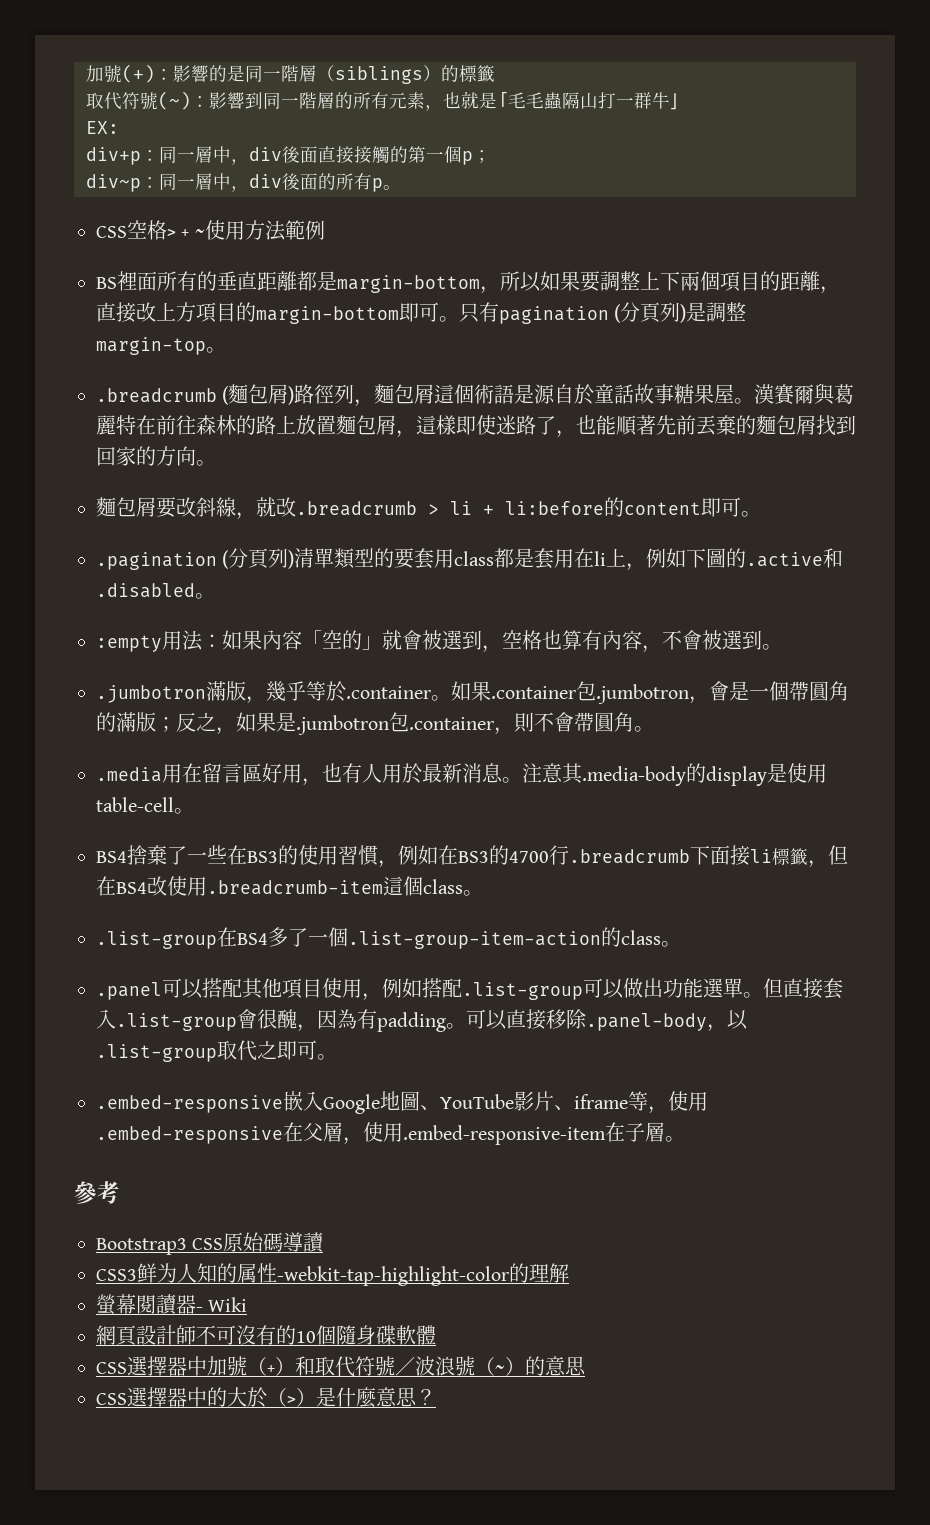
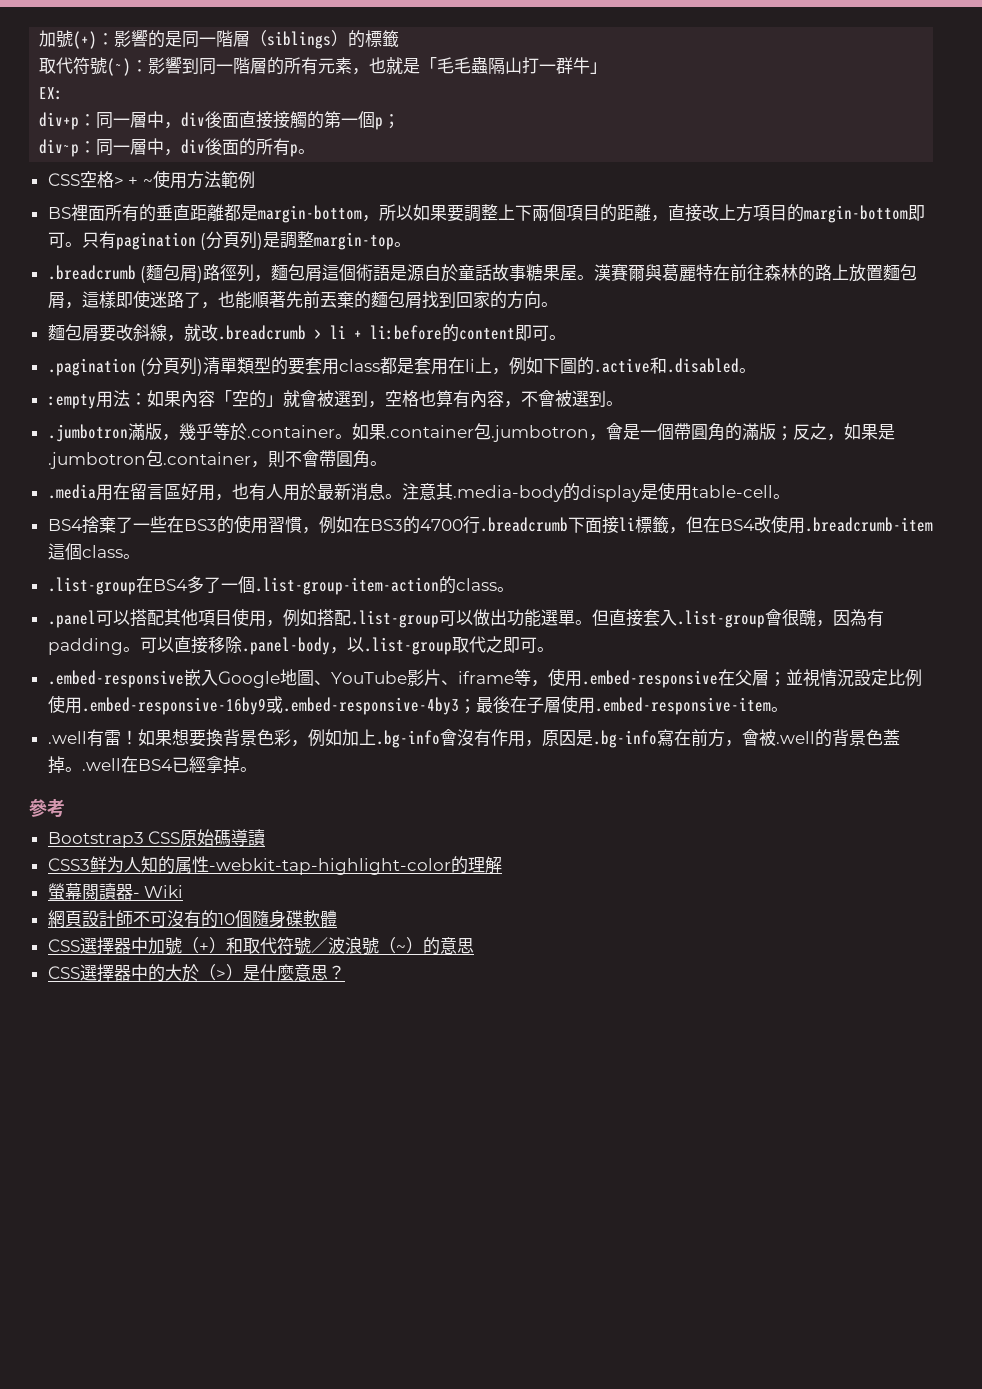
- .embed-responsive嵌入Google地圖、YouTube影片、iframe等，使用.embed-responsive在父層，使用.embed-responsive-item在子層。
+ .embed-responsive嵌入Google地圖、YouTube影片、iframe等，使用.embed-responsive在父層；並視情況設定比例使用.embed-responsive-16by9或.embed-responsive-4by3；最後在子層使用.embed-responsive-item。
+ .well有雷！如果想要換背景色彩，例如加上.bg-info會沒有作用，原因是.bg-info寫在前方，會被.well的背景色蓋掉。.well在BS4已經拿掉。

